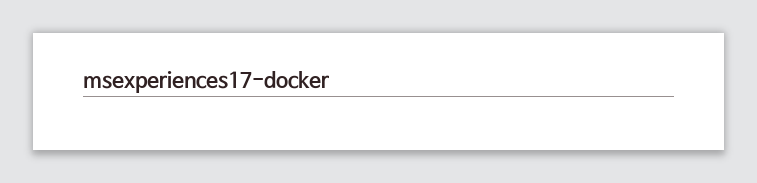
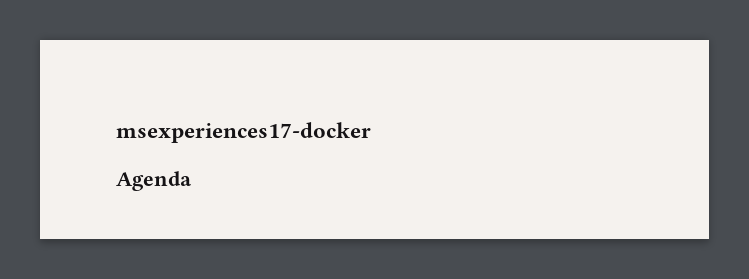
+ Agenda

